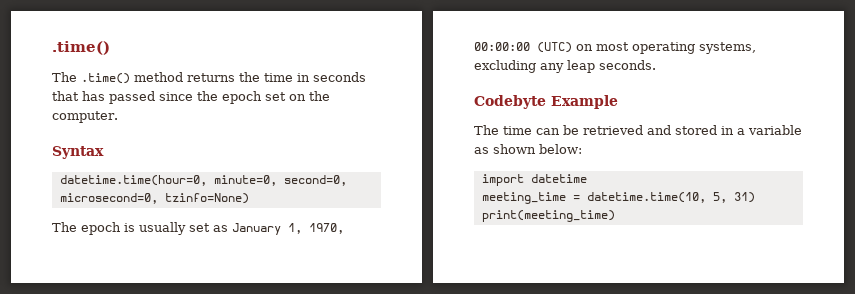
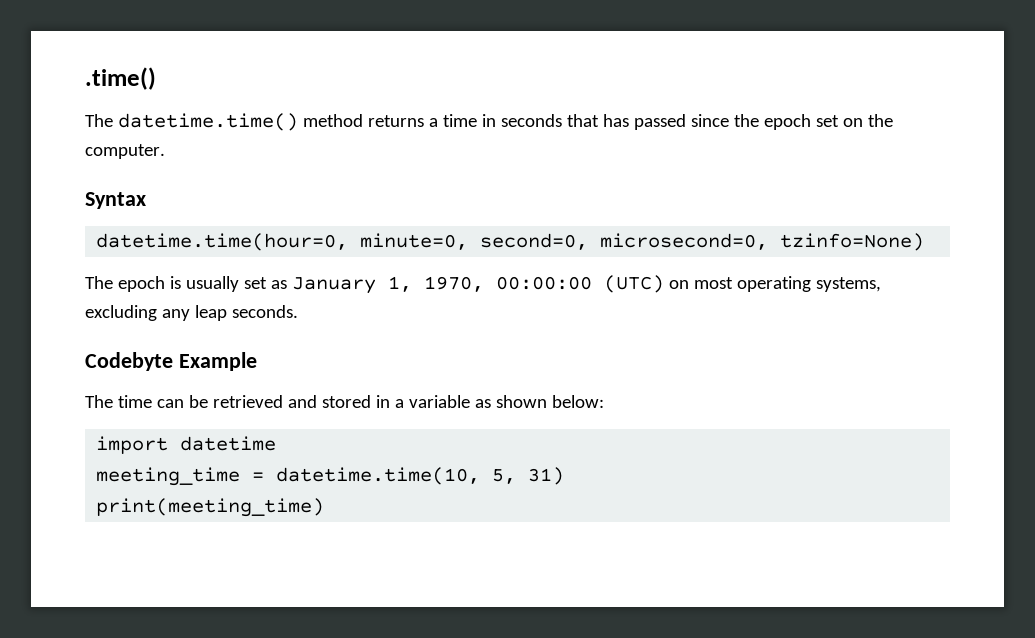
- The .time() method returns the time in seconds that has passed since the epoch set on the computer.
+ The datetime.time() method returns a time in seconds that has passed since the epoch set on the computer.

